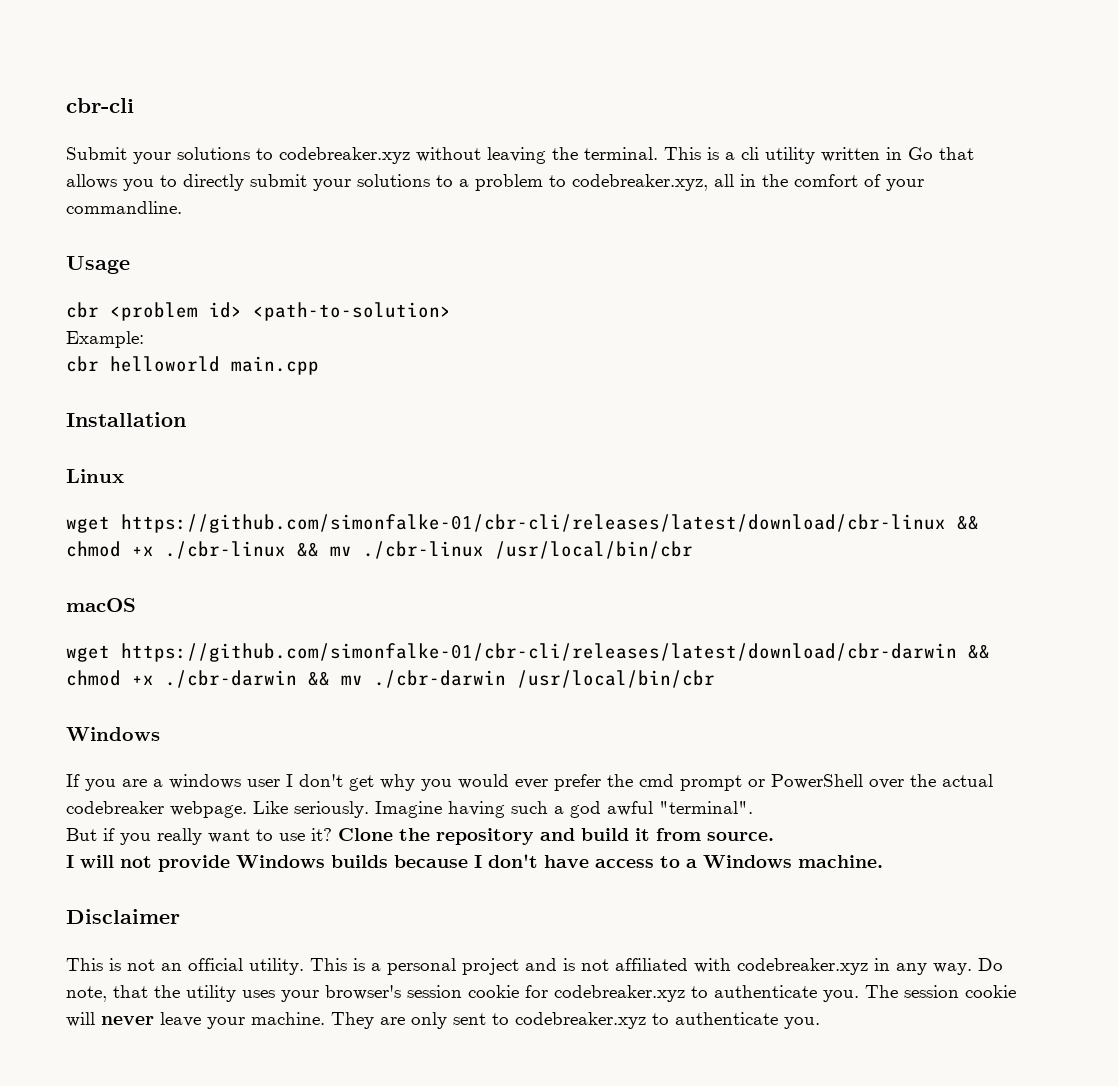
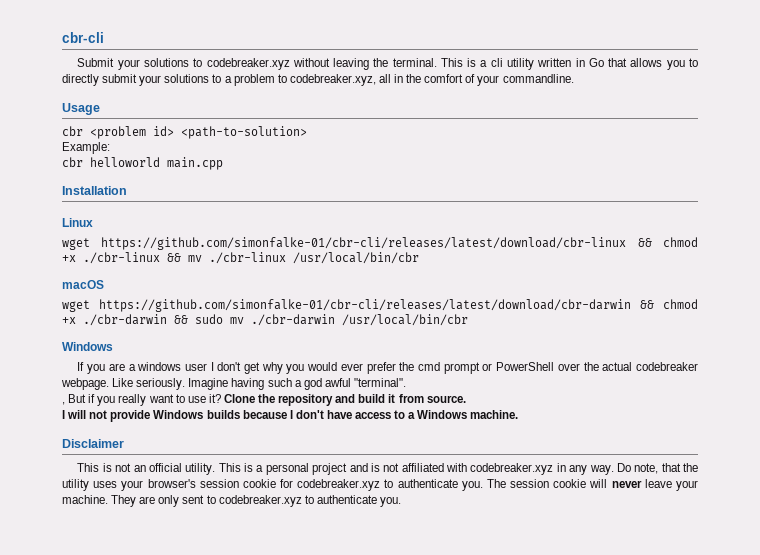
- wget https://github.com/simonfalke-01/cbr-cli/releases/latest/download/cbr-darwin && chmod +x ./cbr-darwin && mv ./cbr-darwin /usr/local/bin/cbr
+ wget https://github.com/simonfalke-01/cbr-cli/releases/latest/download/cbr-darwin && chmod +x ./cbr-darwin && sudo mv ./cbr-darwin /usr/local/bin/cbr
- But if you really want to use it?
+ , But if you really want to use it?

